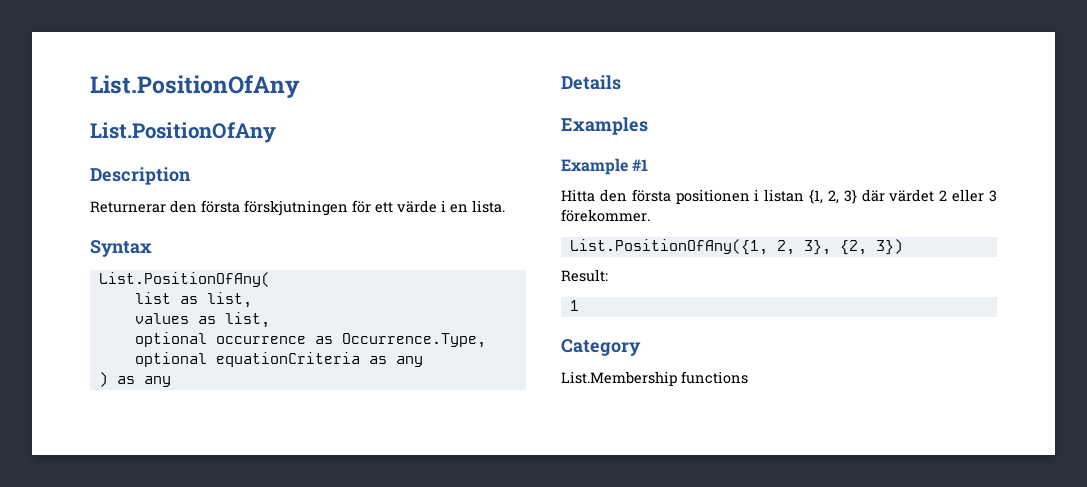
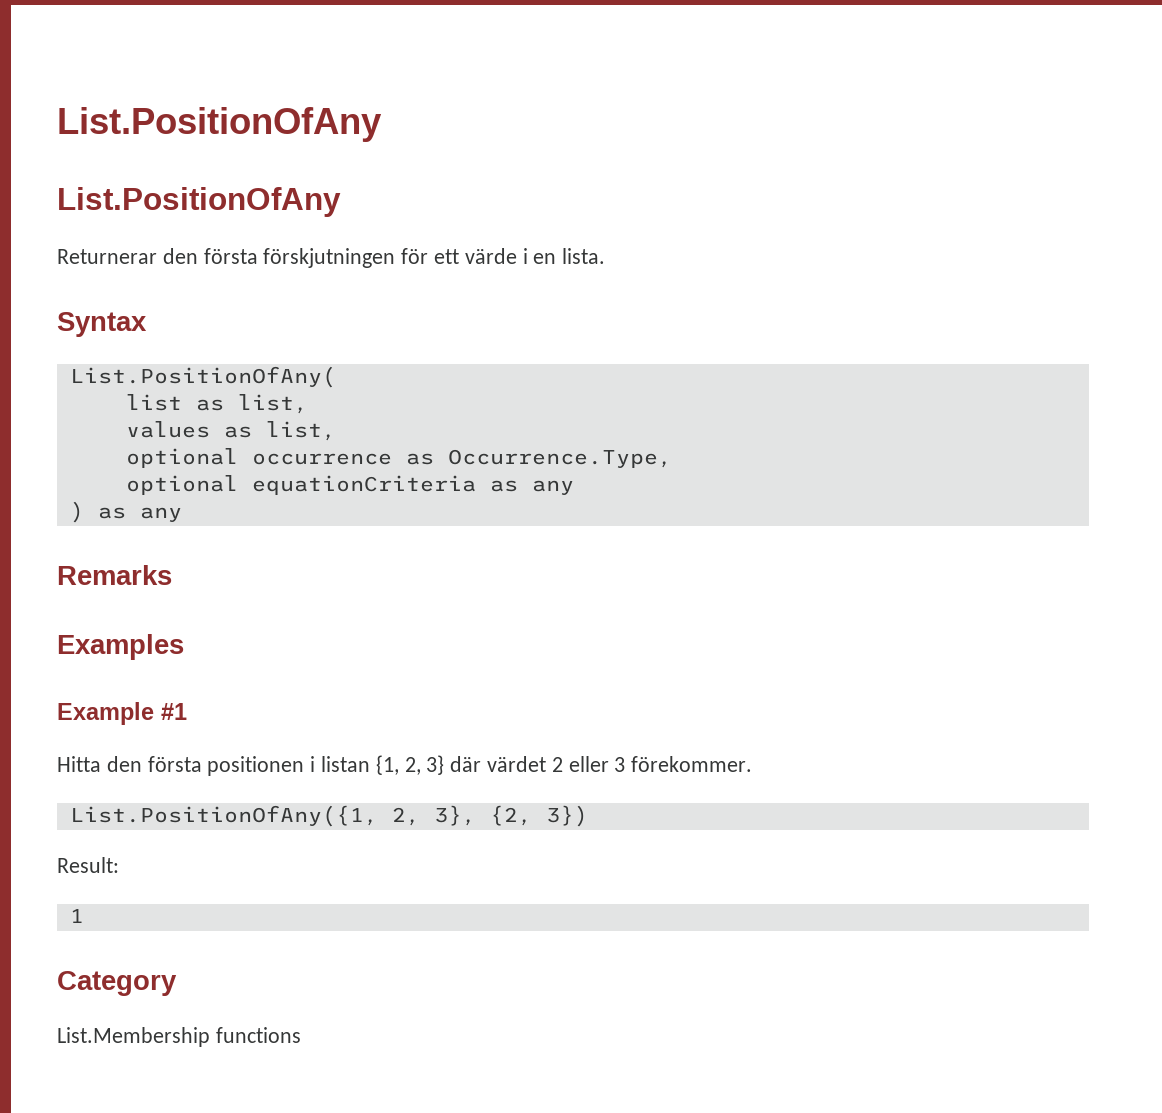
- Description
- Details
+ Remarks

